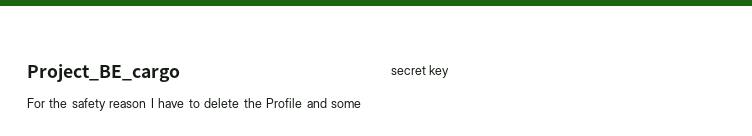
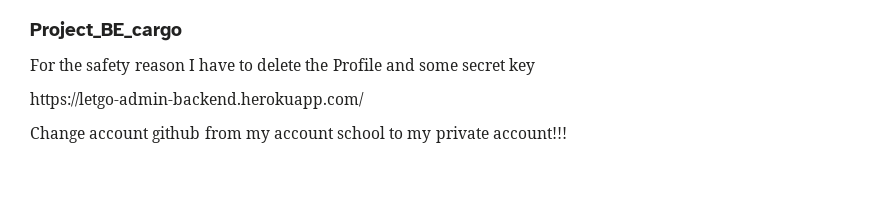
+ https://letgo-admin-backend.herokuapp.com/
+ Change account github from my account school to my private account!!!

